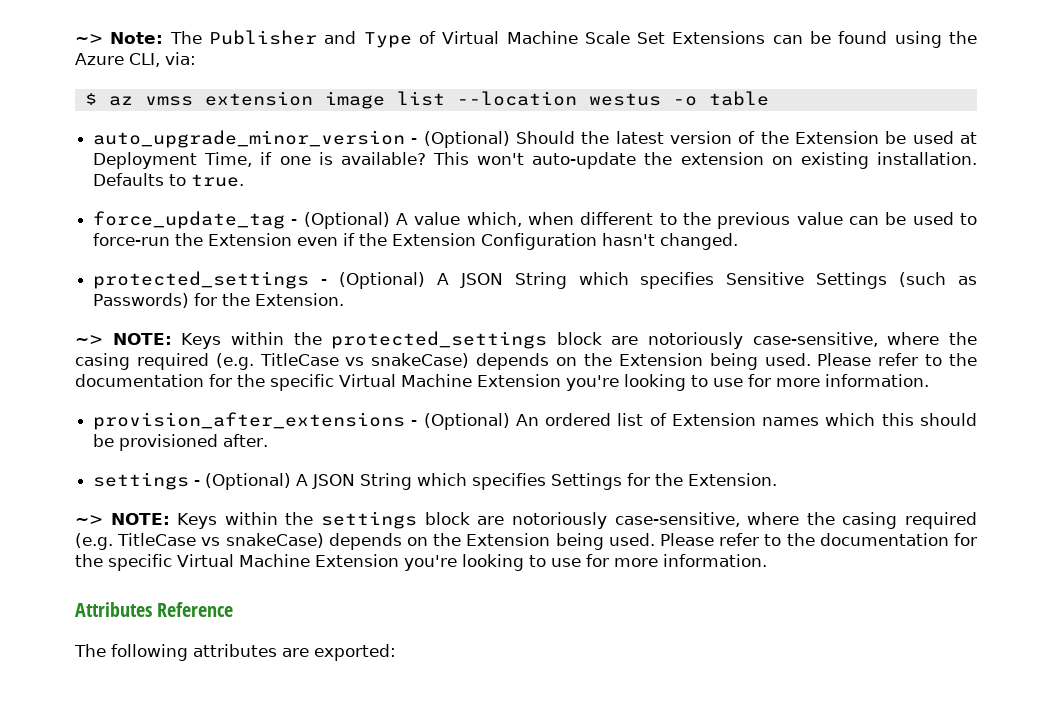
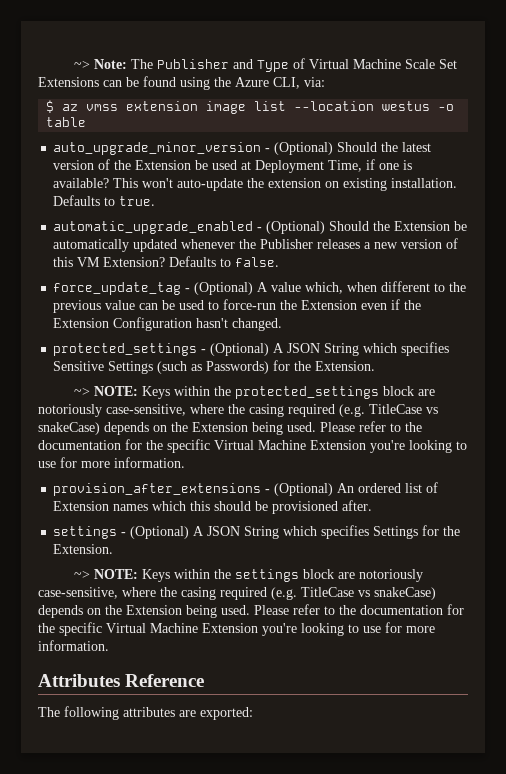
+ automatic_upgrade_enabled - (Optional) Should the Extension be automatically updated whenever the Publisher releases a new version of this VM Extension? Defaults to false.

